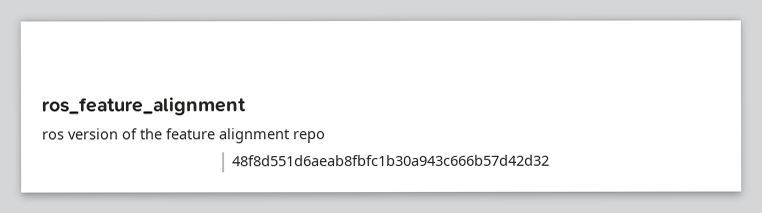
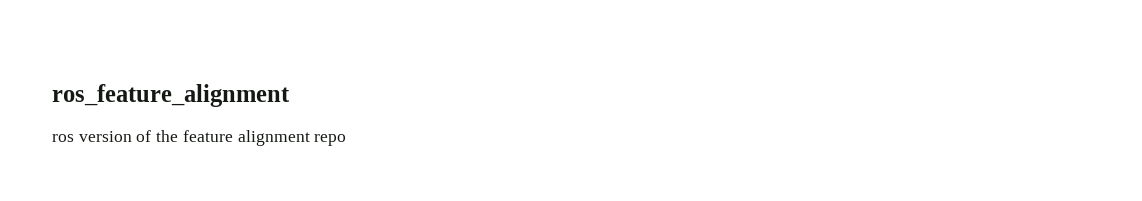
- 48f8d551d6aeab8fbfc1b30a943c666b57d42d32

